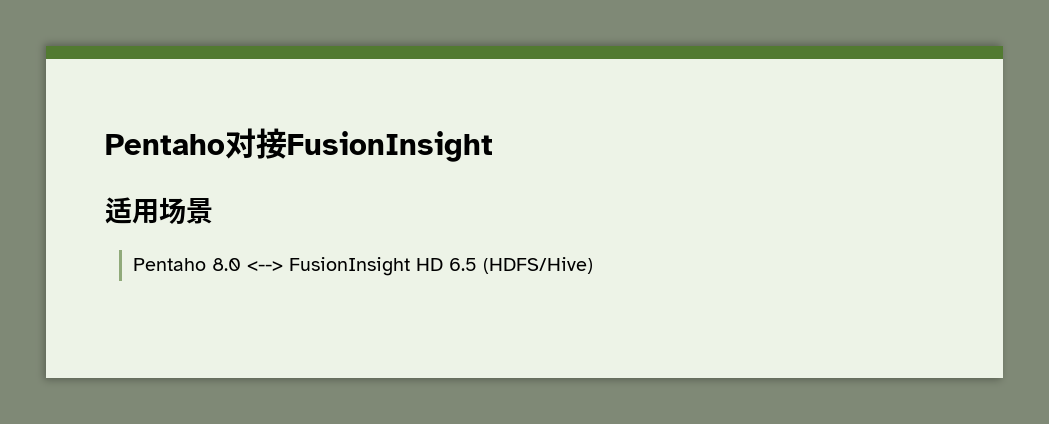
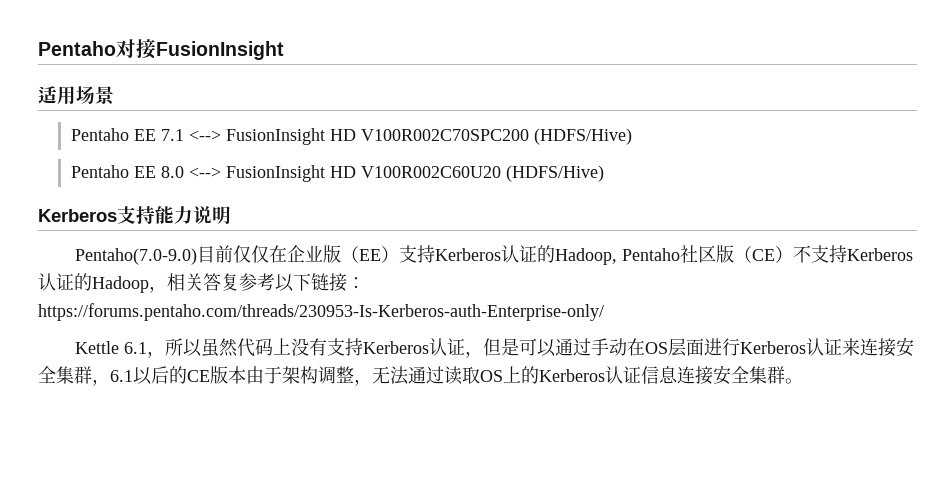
- Pentaho 8.0 <--> FusionInsight HD 6.5 (HDFS/Hive)
+ Pentaho EE 7.1 <--> FusionInsight HD V100R002C70SPC200 (HDFS/Hive)
+ Pentaho EE 8.0 <--> FusionInsight HD V100R002C60U20 (HDFS/Hive)
+ Kerberos支持能力说明
+ Pentaho(7.0-9.0)目前仅仅在企业版（EE）支持Kerberos认证的Hadoop, Pentaho社区版（CE）不支持Kerberos认证的Hadoop，相关答复参考以下链接：https://forums.pentaho.com/threads/230953-Is-Kerberos-auth-Enterprise-only/
+ Kettle 6.1，所以虽然代码上没有支持Kerberos认证，但是可以通过手动在OS层面进行Kerberos认证来连接安全集群，6.1以后的CE版本由于架构调整，无法通过读取OS上的Kerberos认证信息连接安全集群。

